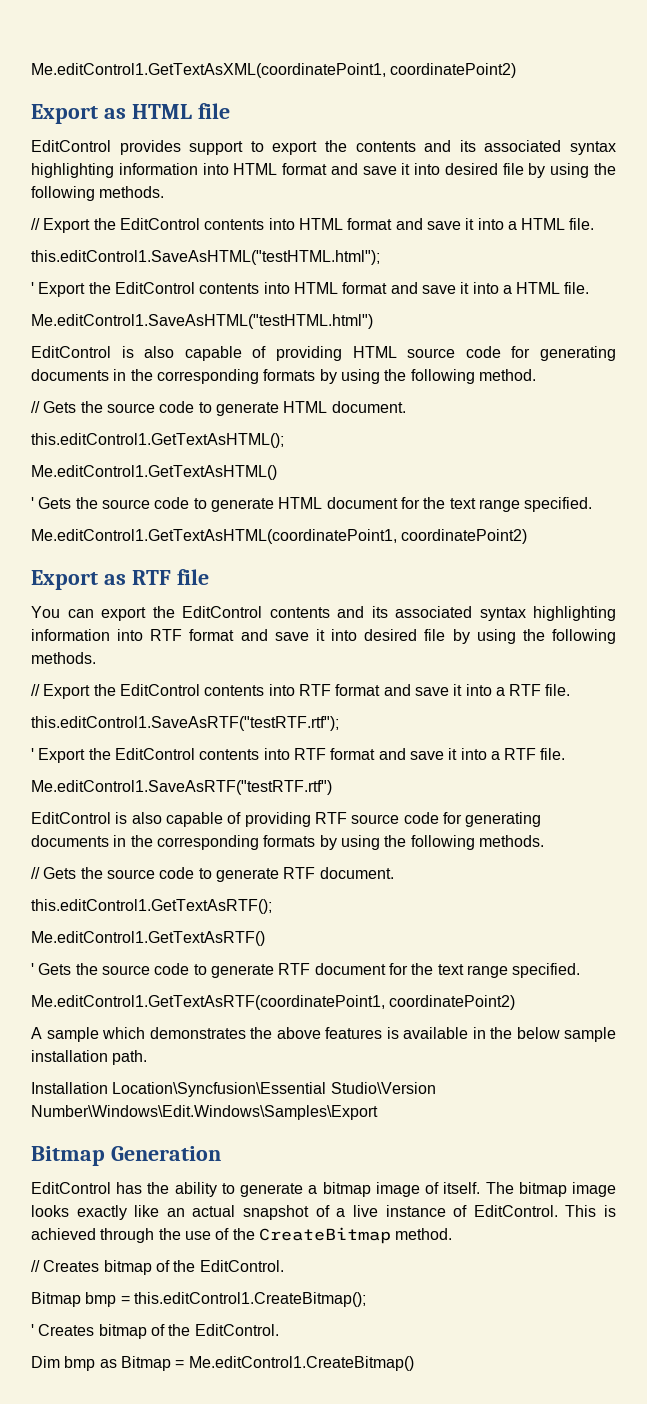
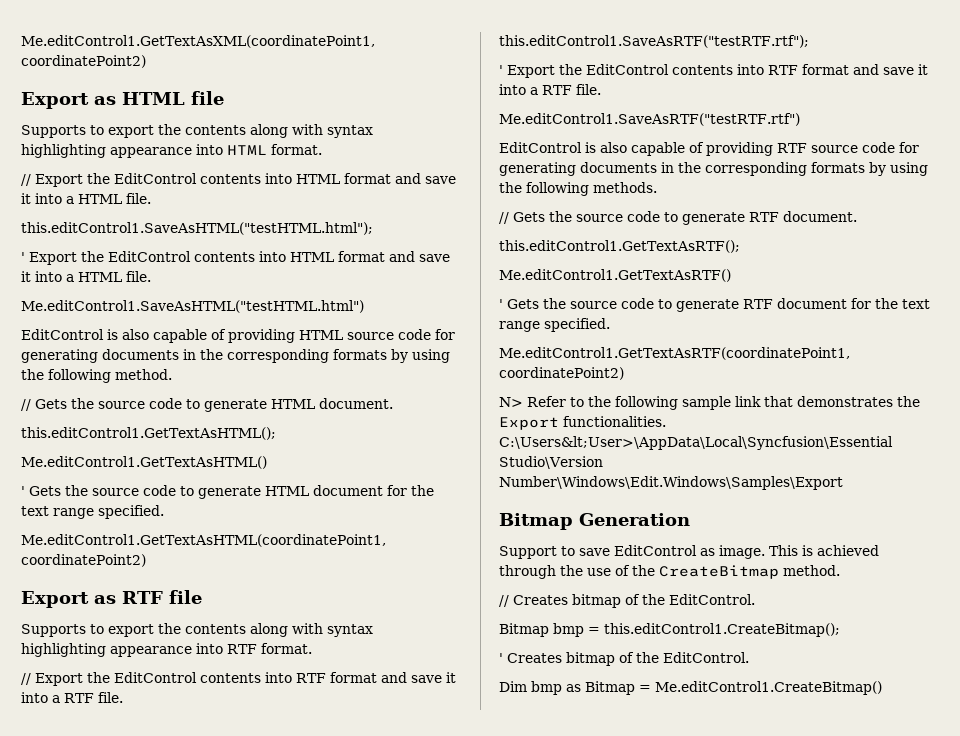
- EditControl provides support to export the contents and its associated syntax highlighting information into HTML format and save it into desired file by using the following methods.
+ Supports to export the contents along with syntax highlighting appearance into HTML format.
- You can export the EditControl contents and its associated syntax highlighting information into RTF format and save it into desired file by using the following methods.
+ Supports to export the contents along with syntax highlighting appearance into RTF format.
- A sample which demonstrates the above features is available in the below sample installation path.
- Installation Location\Syncfusion\Essential Studio\Version Number\Windows\Edit.Windows\Samples\Export
+ N> Refer to the following sample link that demonstrates the Export functionalities. C:\Users&lt;User>\AppData\Local\Syncfusion\Essential Studio\Version Number\Windows\Edit.Windows\Samples\Export
  Bitmap Generation
- EditControl has the ability to generate a bitmap image of itself. The bitmap image looks exactly like an actual snapshot of a live instance of EditControl.
+ Support to save EditControl as image.

